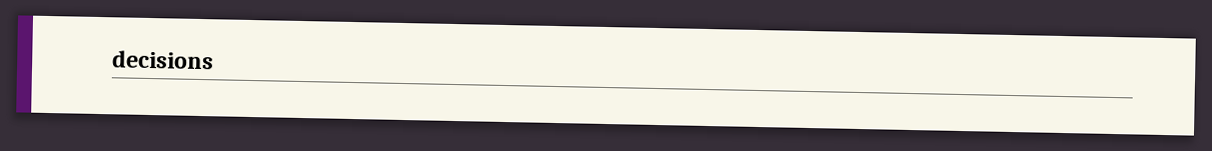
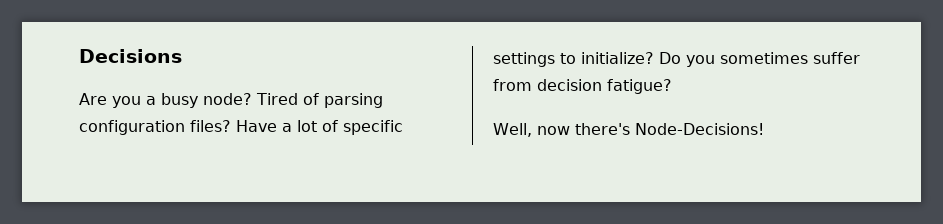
- decisions
+ Decisions
+ Are you a busy node? Tired of parsing configuration files? Have a lot of specific settings to initialize? Do you sometimes suffer from decision fatigue?
+ Well, now there's Node-Decisions!

